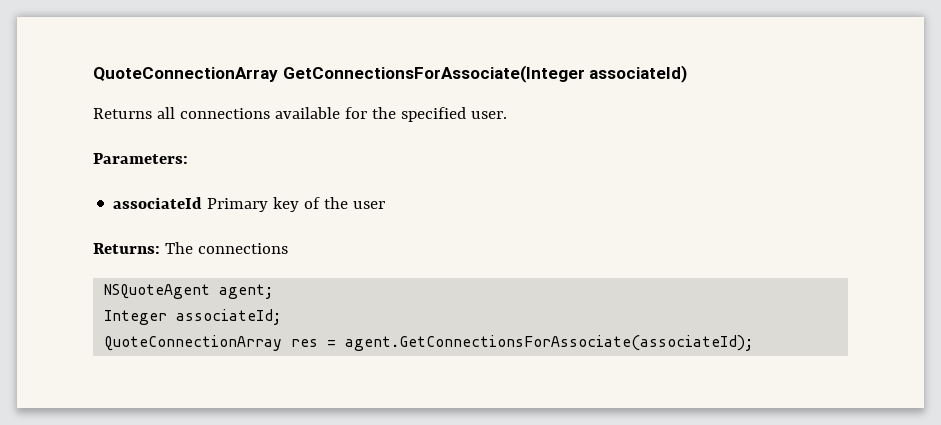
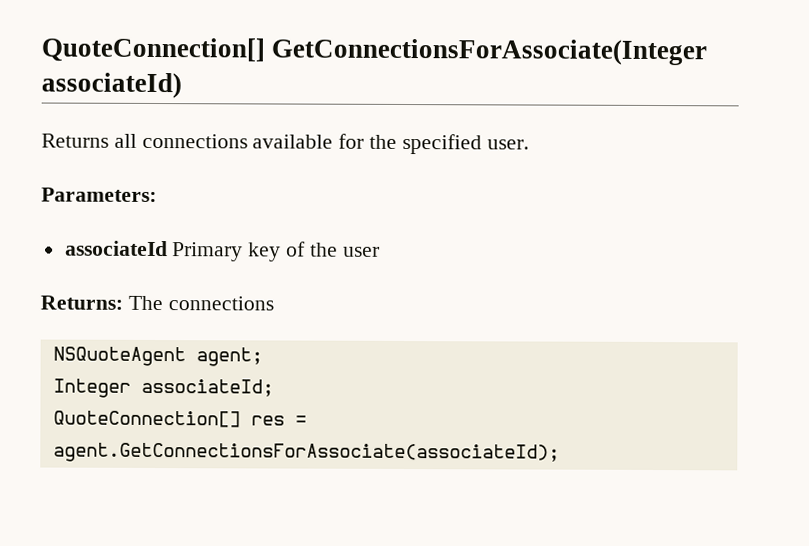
- QuoteConnectionArray GetConnectionsForAssociate(Integer associateId)
+ QuoteConnection[] GetConnectionsForAssociate(Integer associateId)
- QuoteConnectionArray res = agent.GetConnectionsForAssociate(associateId);
+ QuoteConnection[] res = agent.GetConnectionsForAssociate(associateId);

